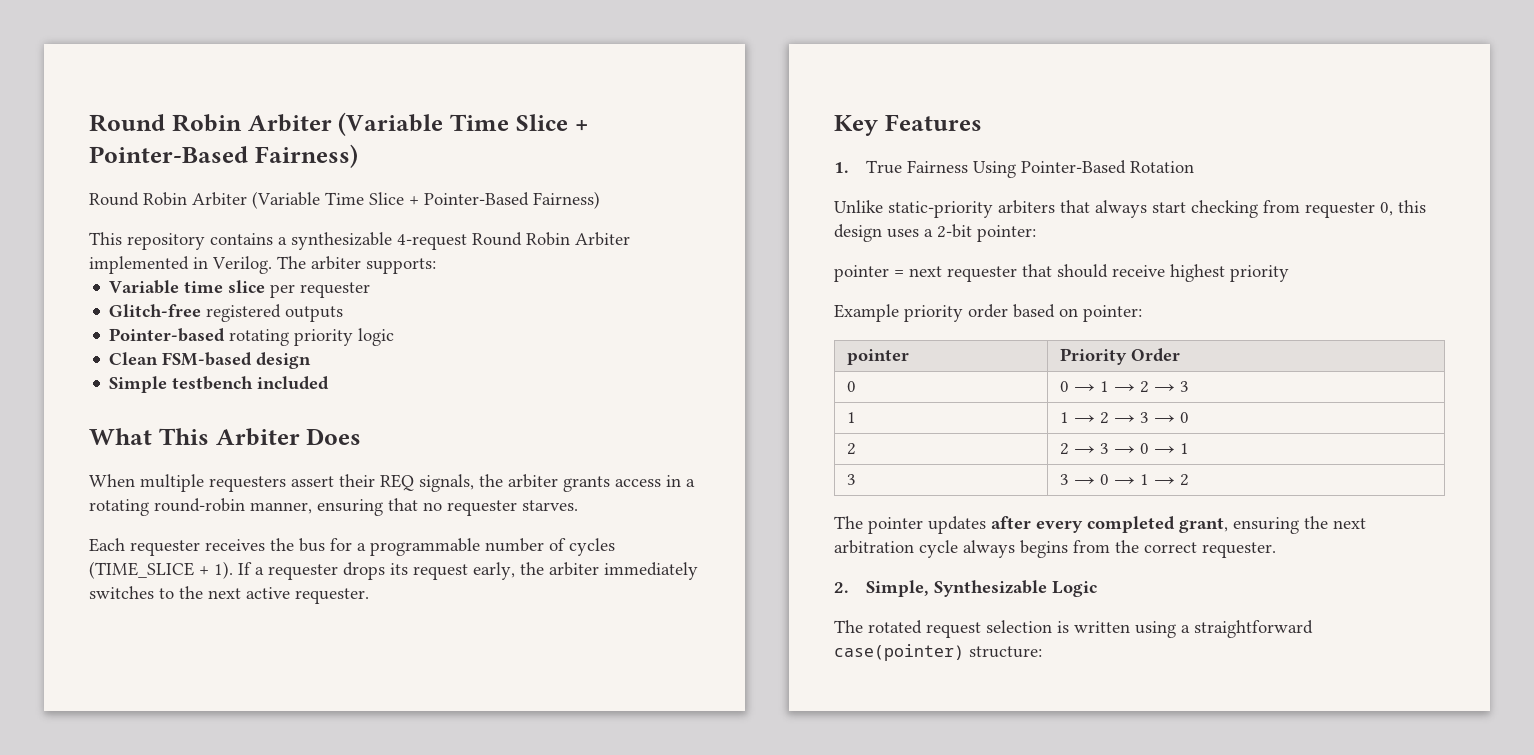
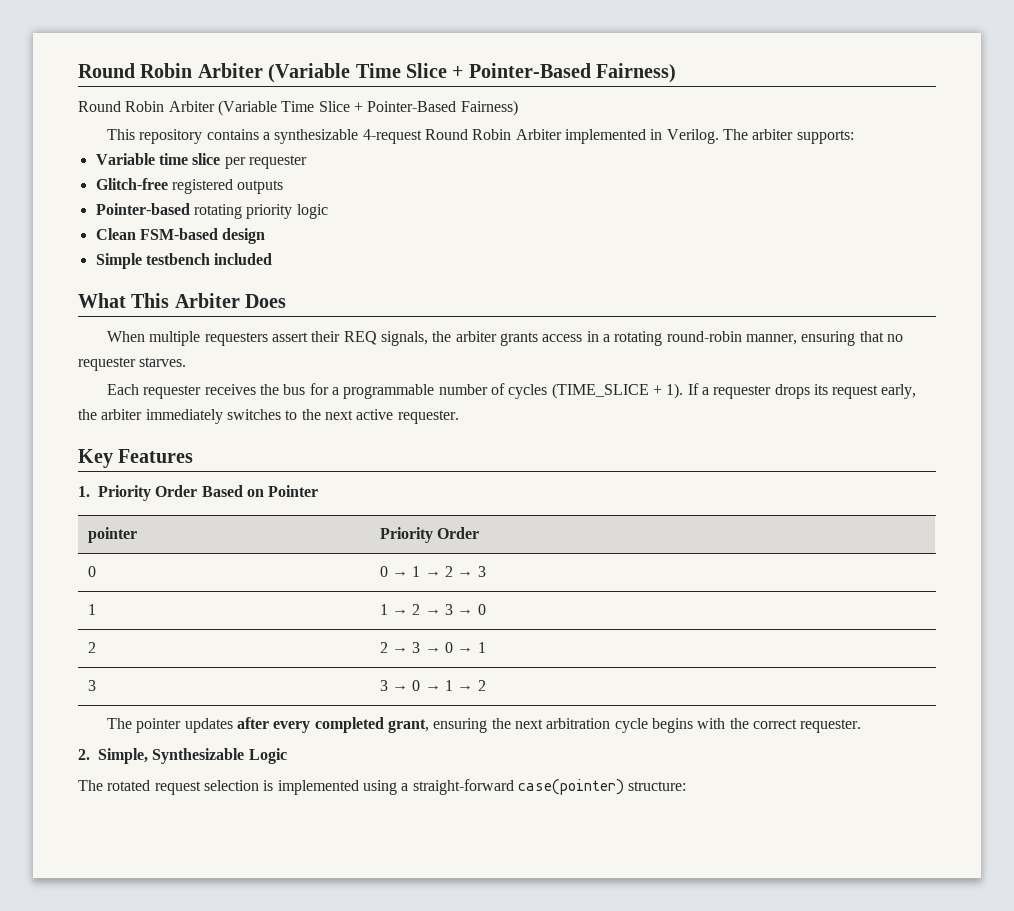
- 1. True Fairness Using Pointer-Based Rotation
- Unlike static-priority arbiters that always start checking from requester 0, this design uses a 2-bit pointer:
- pointer = next requester that should receive highest priority
- Example priority order based on pointer:
+ 1. Priority Order Based on Pointer
- The pointer updates after every completed grant, ensuring the next arbitration cycle always begins from the correct requester.
+ The pointer updates after every completed grant, ensuring the next arbitration cycle begins with the correct requester.
- The rotated request selection is written using a straightforward case(pointer) structure:
+ The rotated request selection is implemented using a straight-forward case(pointer) structure:

